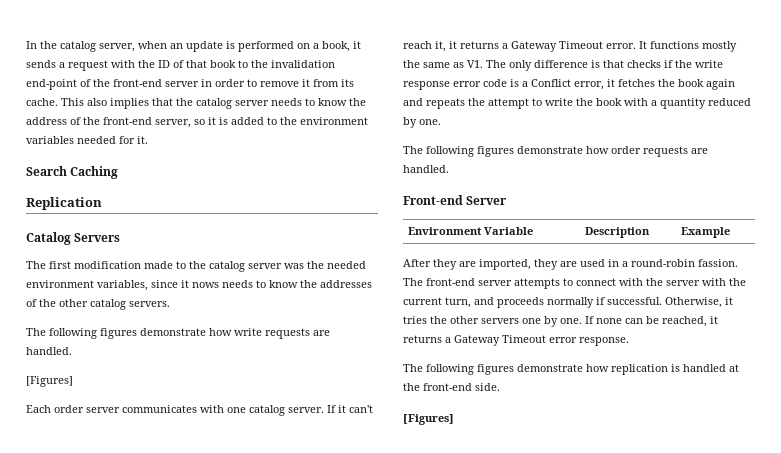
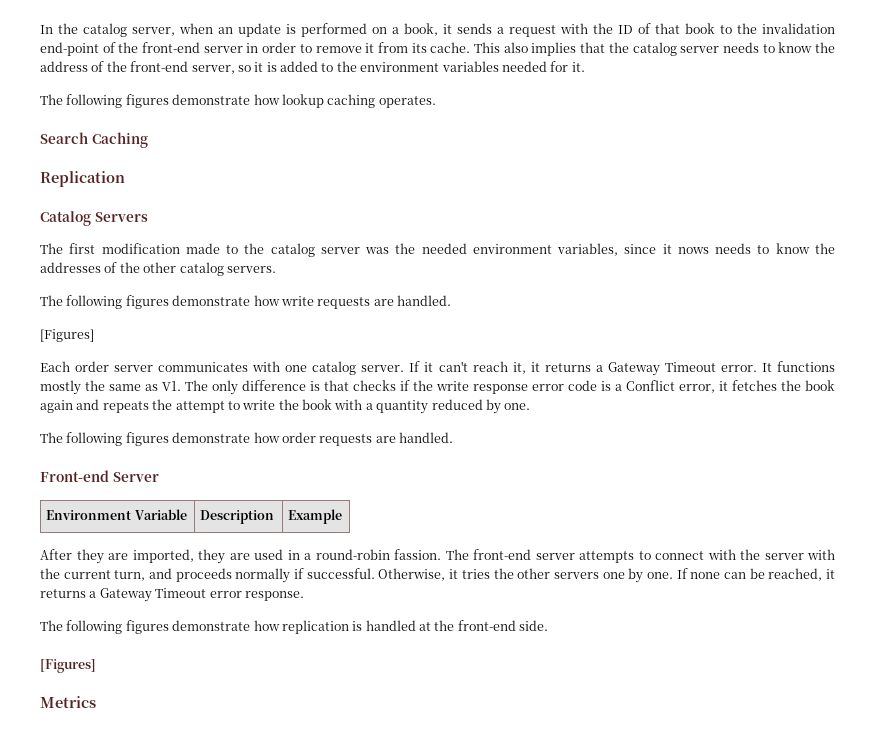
+ The following figures demonstrate how lookup caching operates.
+ Metrics

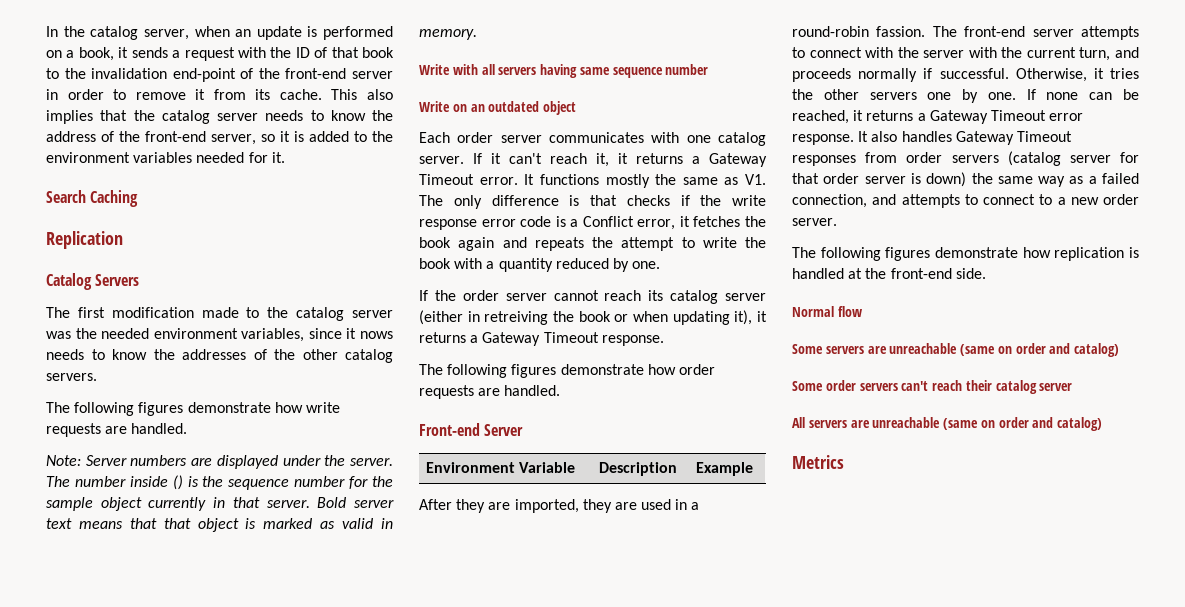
- The following figures demonstrate how lookup caching operates.
  The following figures demonstrate how write requests are handled.
- [Figures]
+ Note: Server numbers are displayed under the server. The number inside () is the sequence number for the sample object currently in that server. Bold server text means that that object is marked as valid in memory.
+ Write with all servers having same sequence number
+ Write on an outdated object
+ If the order server cannot reach its catalog server (either in retreiving the book or when updating it), it returns a Gateway Timeout response.
+ It also handles Gateway Timeout responses from order servers (catalog server for that order server is down) the same way as a failed connection, and attempts to connect to a new order server.
  The following figures demonstrate how replication is handled at the front-end side.
- [Figures]
+ Normal flow
+ Some servers are unreachable (same on order and catalog)
+ Some order servers can't reach their catalog server
+ All servers are unreachable (same on order and catalog)

